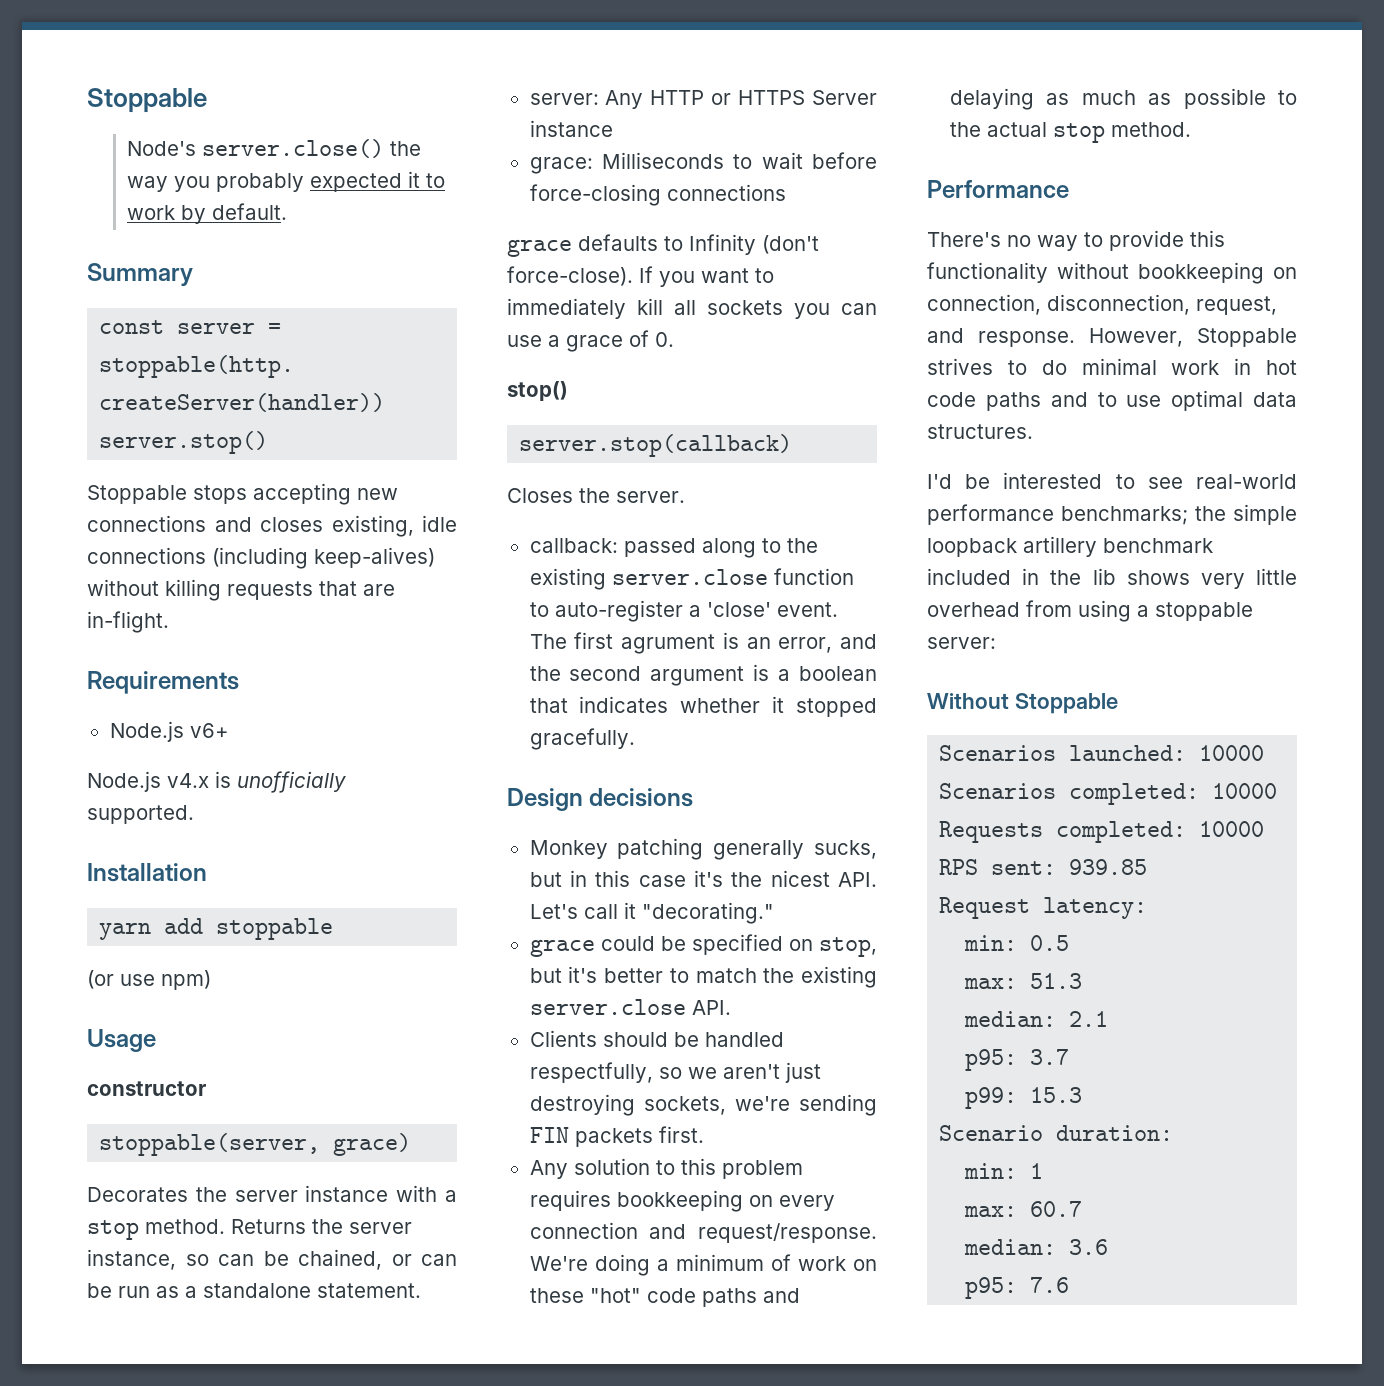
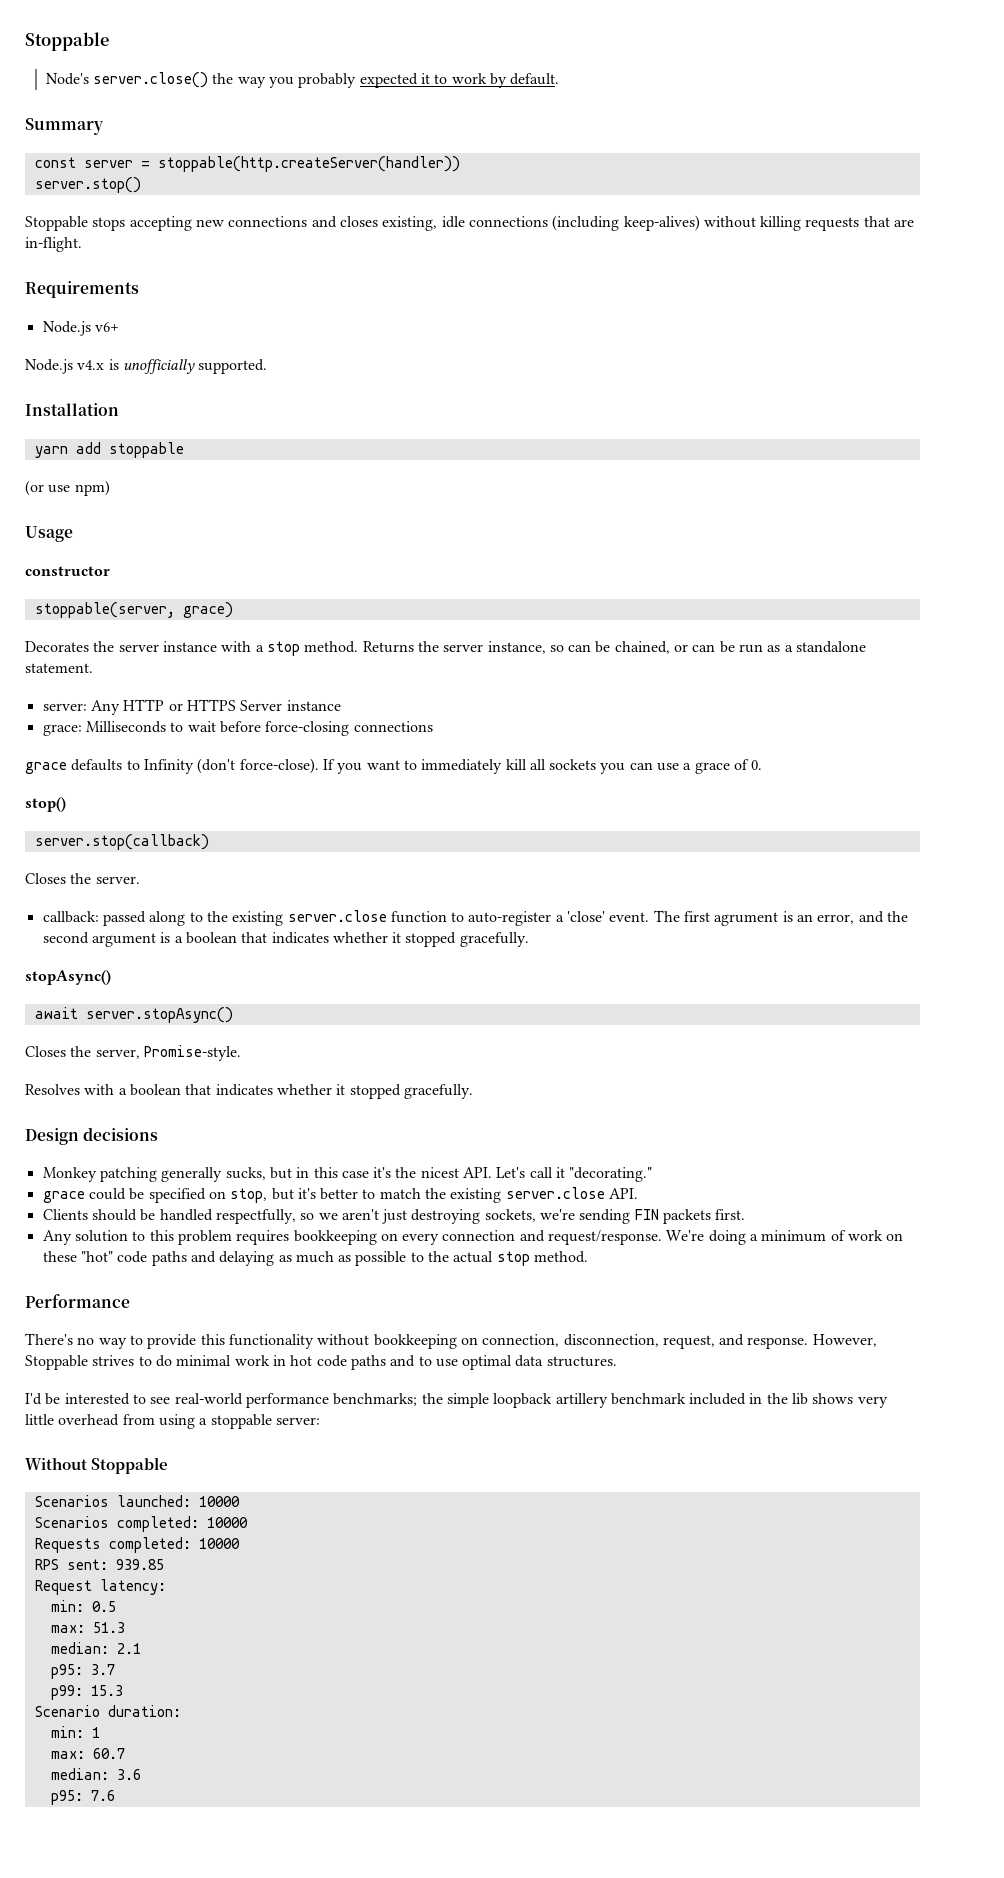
+ stopAsync()
+ await server.stopAsync()
+ Closes the server, Promise-style.
+ Resolves with a boolean that indicates whether it stopped gracefully.

